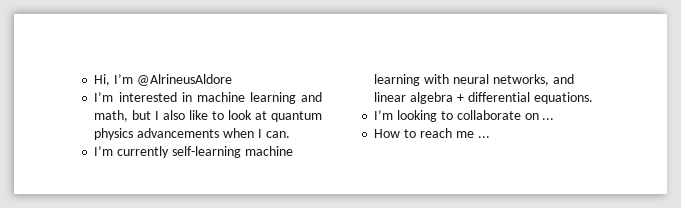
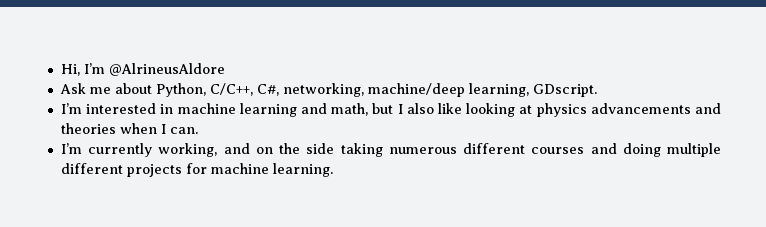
+ Ask me about Python, C/C++, C#, networking, machine/deep learning, GDscript.
- I’m interested in machine learning and math, but I also like to look at quantum physics advancements when I can.
+ I’m interested in machine learning and math, but I also like looking at physics advancements and theories when I can.
- I’m currently self-learning machine learning with neural networks, and linear algebra + differential equations.
- I’m looking to collaborate on ...
- How to reach me ...
+ I’m currently working, and on the side taking numerous different courses and doing multiple different projects for machine learning.

